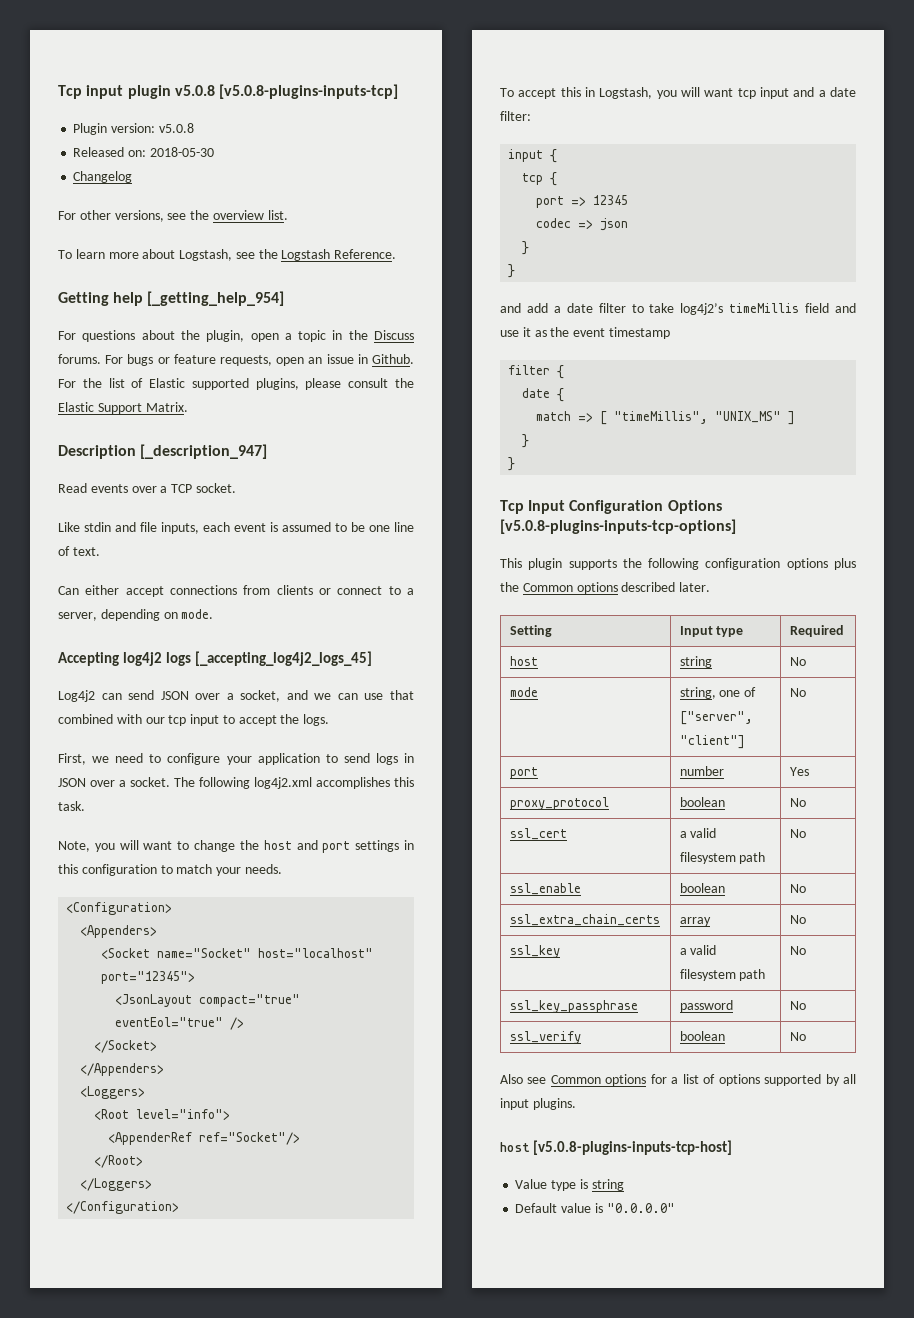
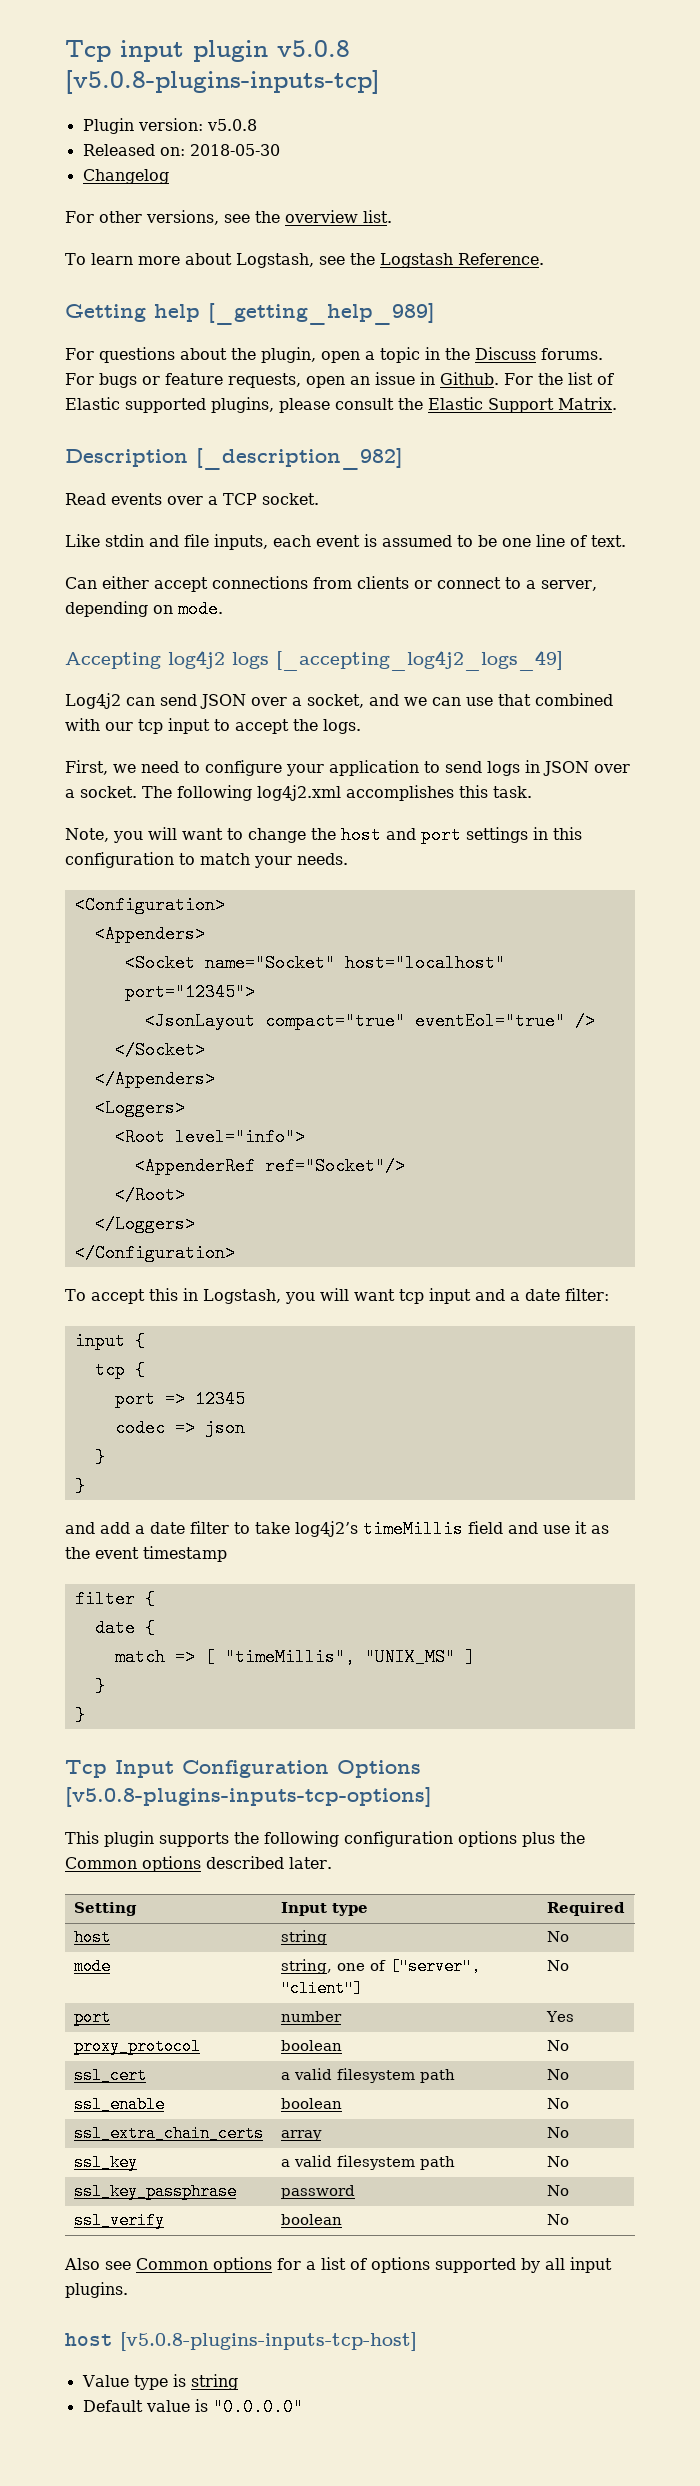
- Getting help [_getting_help_954]
+ Getting help [_getting_help_989]
- Description [_description_947]
+ Description [_description_982]
- Accepting log4j2 logs [_accepting_log4j2_logs_45]
+ Accepting log4j2 logs [_accepting_log4j2_logs_49]

